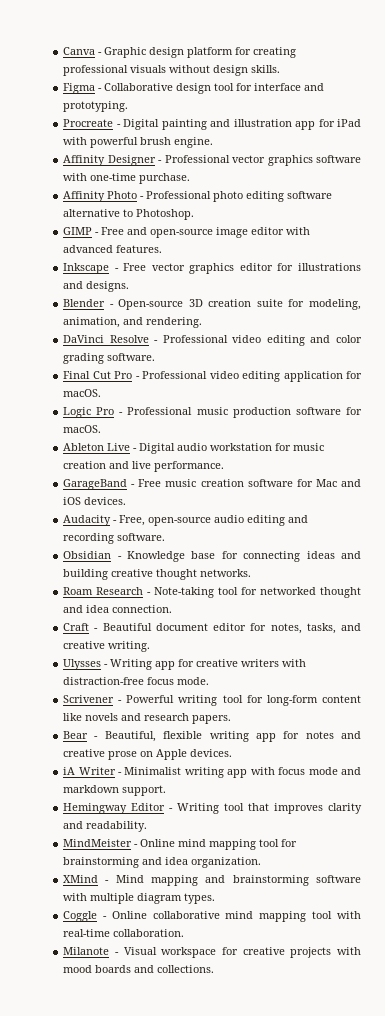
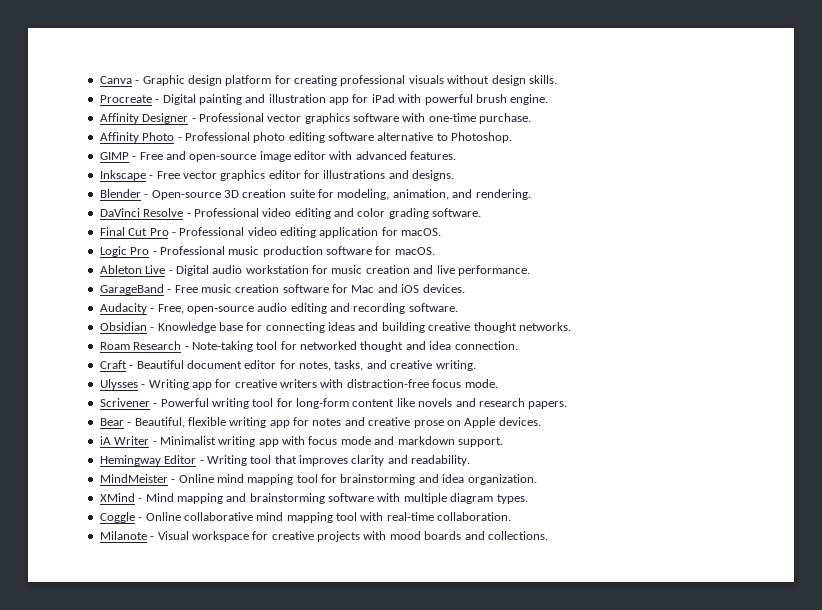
- Figma - Collaborative design tool for interface and prototyping.

